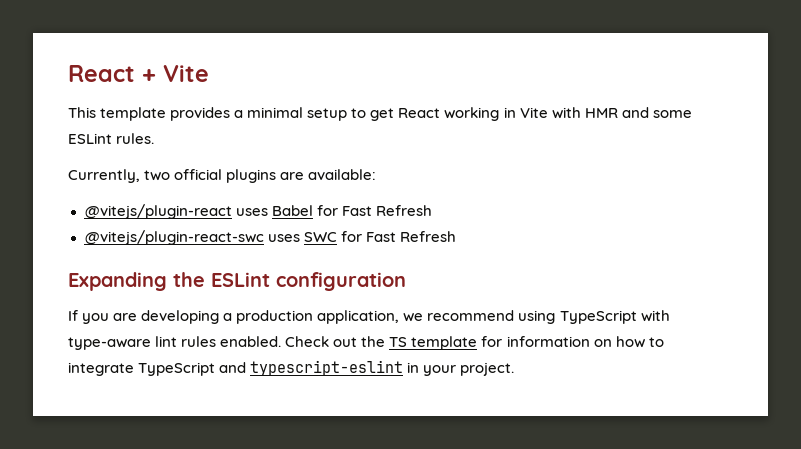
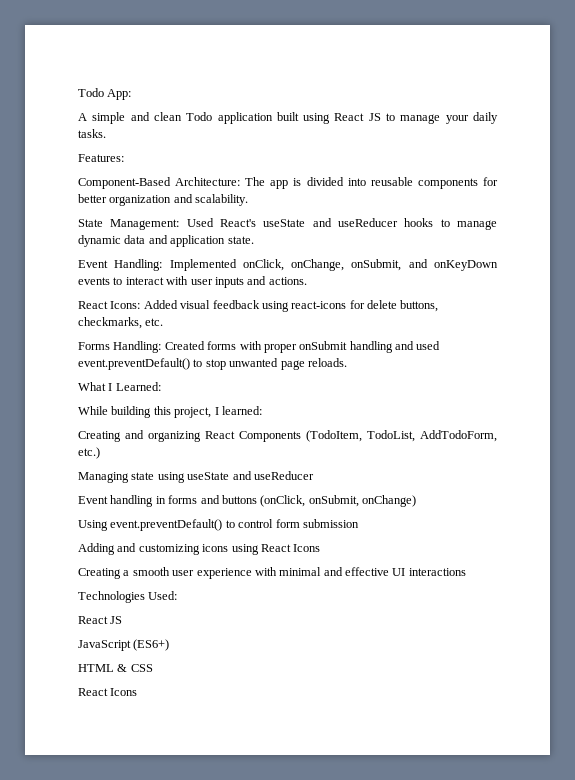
- React + Vite
- This template provides a minimal setup to get React working in Vite with HMR and some ESLint rules.
- Currently, two official plugins are available:
- @vitejs/plugin-react uses Babel for Fast Refresh
- @vitejs/plugin-react-swc uses SWC for Fast Refresh
- Expanding the ESLint configuration
- If you are developing a production application, we recommend using TypeScript with type-aware lint rules enabled. Check out the TS template for information on how to integrate TypeScript and typescript-eslint in your project.
+ Todo App:
+ A simple and clean Todo application built using React JS to manage your daily tasks.
+ Features:
+ Component-Based Architecture: The app is divided into reusable components for better organization and scalability.
+ State Management: Used React's useState and useReducer hooks to manage dynamic data and application state.
+ Event Handling: Implemented onClick, onChange, onSubmit, and onKeyDown events to interact with user inputs and actions.
+ React Icons: Added visual feedback using react-icons for delete buttons, checkmarks, etc.
+ Forms Handling: Created forms with proper onSubmit handling and used event.preventDefault() to stop unwanted page reloads.
+ What I Learned:
+ While building this project, I learned:
+ Creating and organizing React Components (TodoItem, TodoList, AddTodoForm, etc.)
+ Managing state using useState and useReducer
+ Event handling in forms and buttons (onClick, onSubmit, onChange)
+ Using event.preventDefault() to control form submission
+ Adding and customizing icons using React Icons
+ Creating a smooth user experience with minimal and effective UI interactions
+ Technologies Used:
+ React JS
+ JavaScript (ES6+)
+ HTML & CSS
+ React Icons

